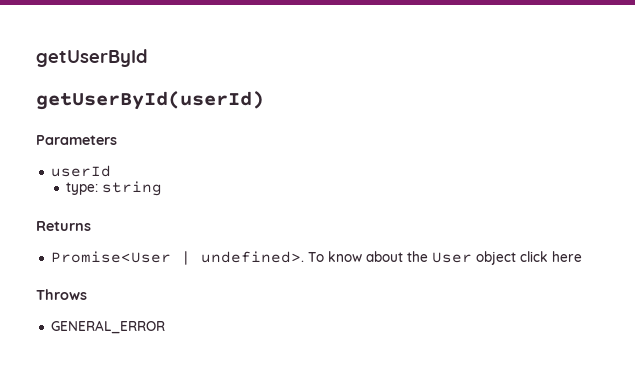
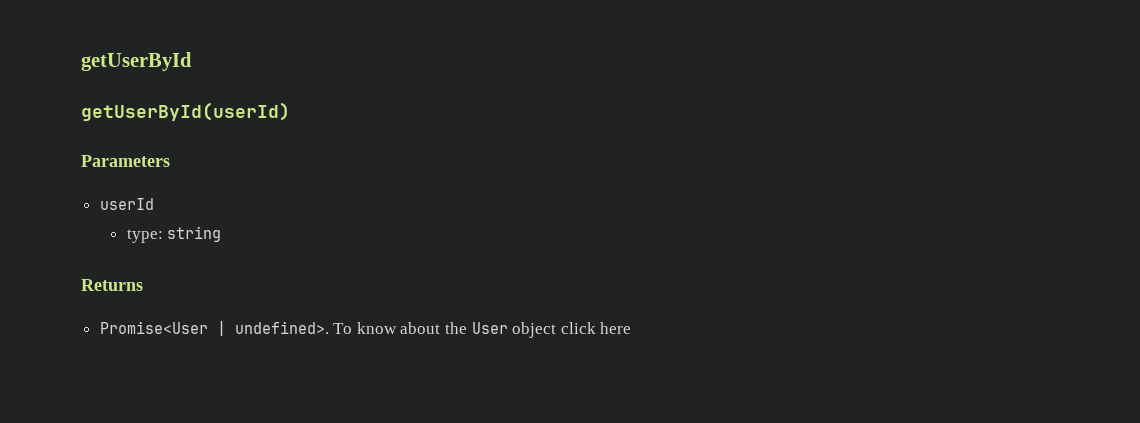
- Throws
- GENERAL_ERROR

